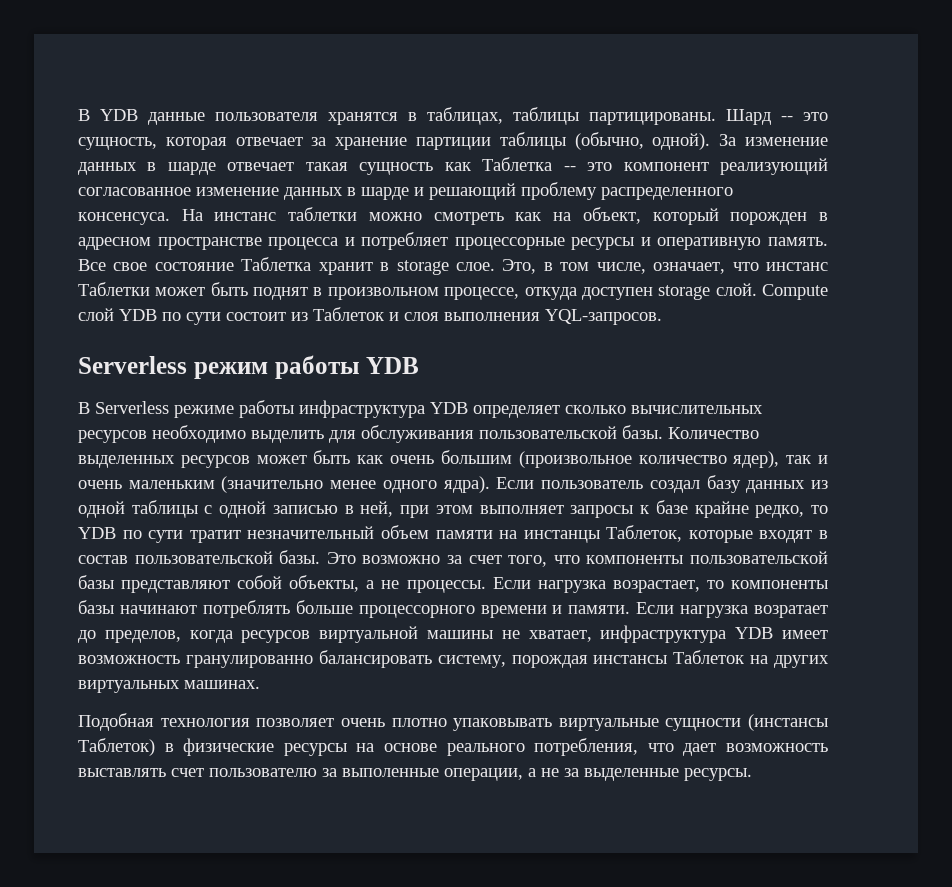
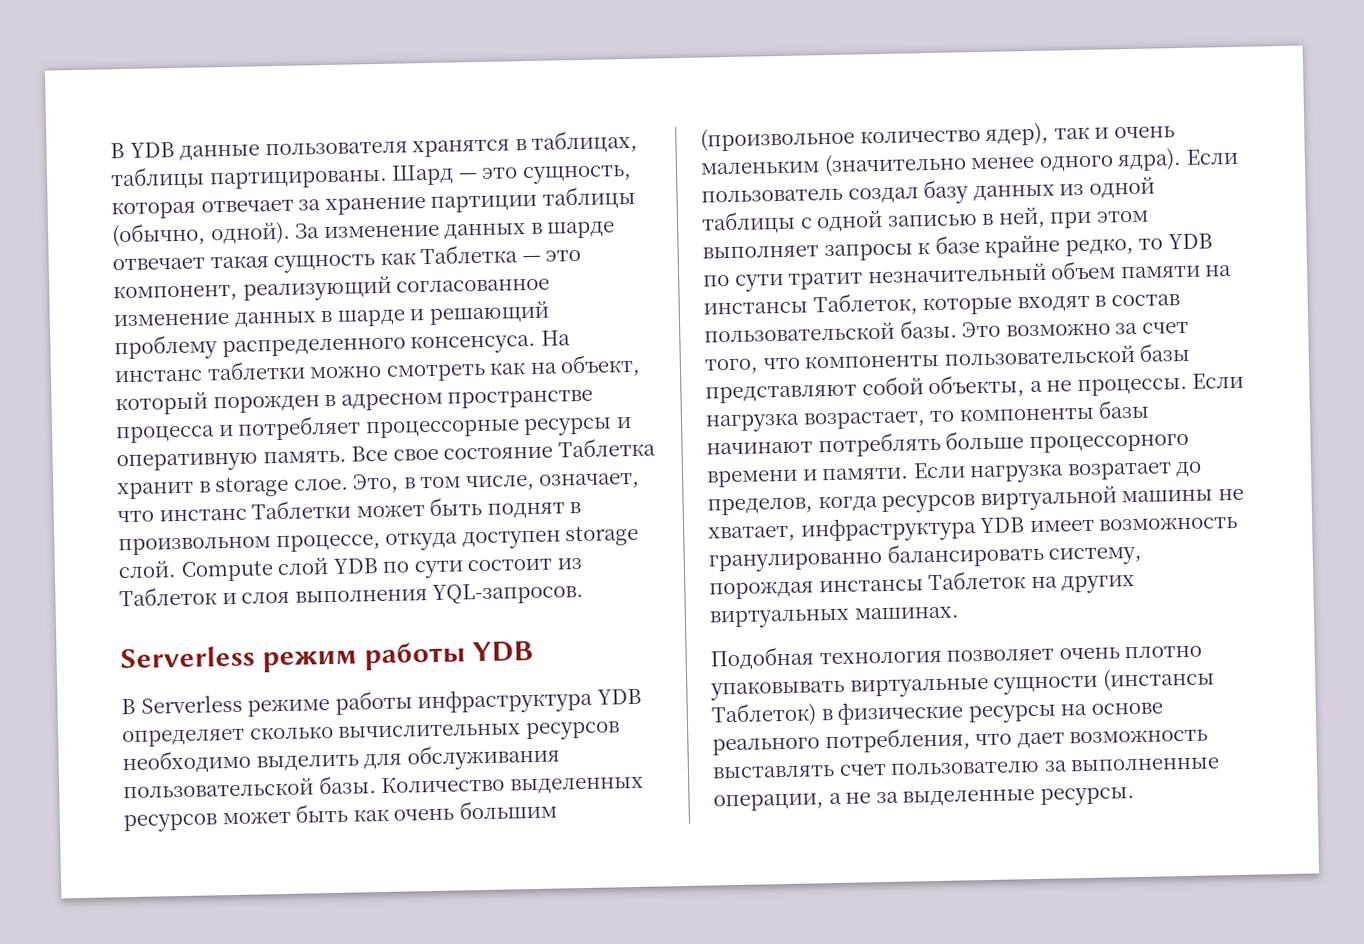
- Шард -- это сущность, которая отвечает за хранение партиции таблицы (обычно, одной).
+ Шард — это сущность, которая отвечает за хранение партиции таблицы (обычно, одной).
- За изменение данных в шарде отвечает такая сущность как Таблетка -- это компонент реализующий согласованное изменение данных в шарде и решающий проблему распределенного консенсуса.
+ За изменение данных в шарде отвечает такая сущность как Таблетка — это компонент, реализующий согласованное изменение данных в шарде и решающий проблему распределенного консенсуса.
- Если пользователь создал базу данных из одной таблицы с одной записью в ней, при этом выполняет запросы к базе крайне редко, то YDB по сути тратит незначительный объем памяти на инстанцы Таблеток, которые входят в состав пользовательской базы.
+ Если пользователь создал базу данных из одной таблицы с одной записью в ней, при этом выполняет запросы к базе крайне редко, то YDB по сути тратит незначительный объем памяти на инстансы Таблеток, которые входят в состав пользовательской базы.
- Подобная технология позволяет очень плотно упаковывать виртуальные сущности (инстансы Таблеток) в физические ресурсы на основе реального потребления, что дает возможность выставлять счет пользователю за выполенные операции, а не за выделенные ресурсы.
+ Подобная технология позволяет очень плотно упаковывать виртуальные сущности (инстансы Таблеток) в физические ресурсы на основе реального потребления, что дает возможность выставлять счет пользователю за выполненные операции, а не за выделенные ресурсы.

